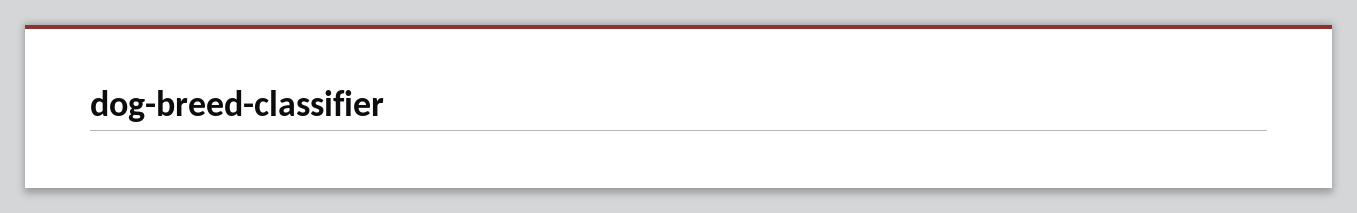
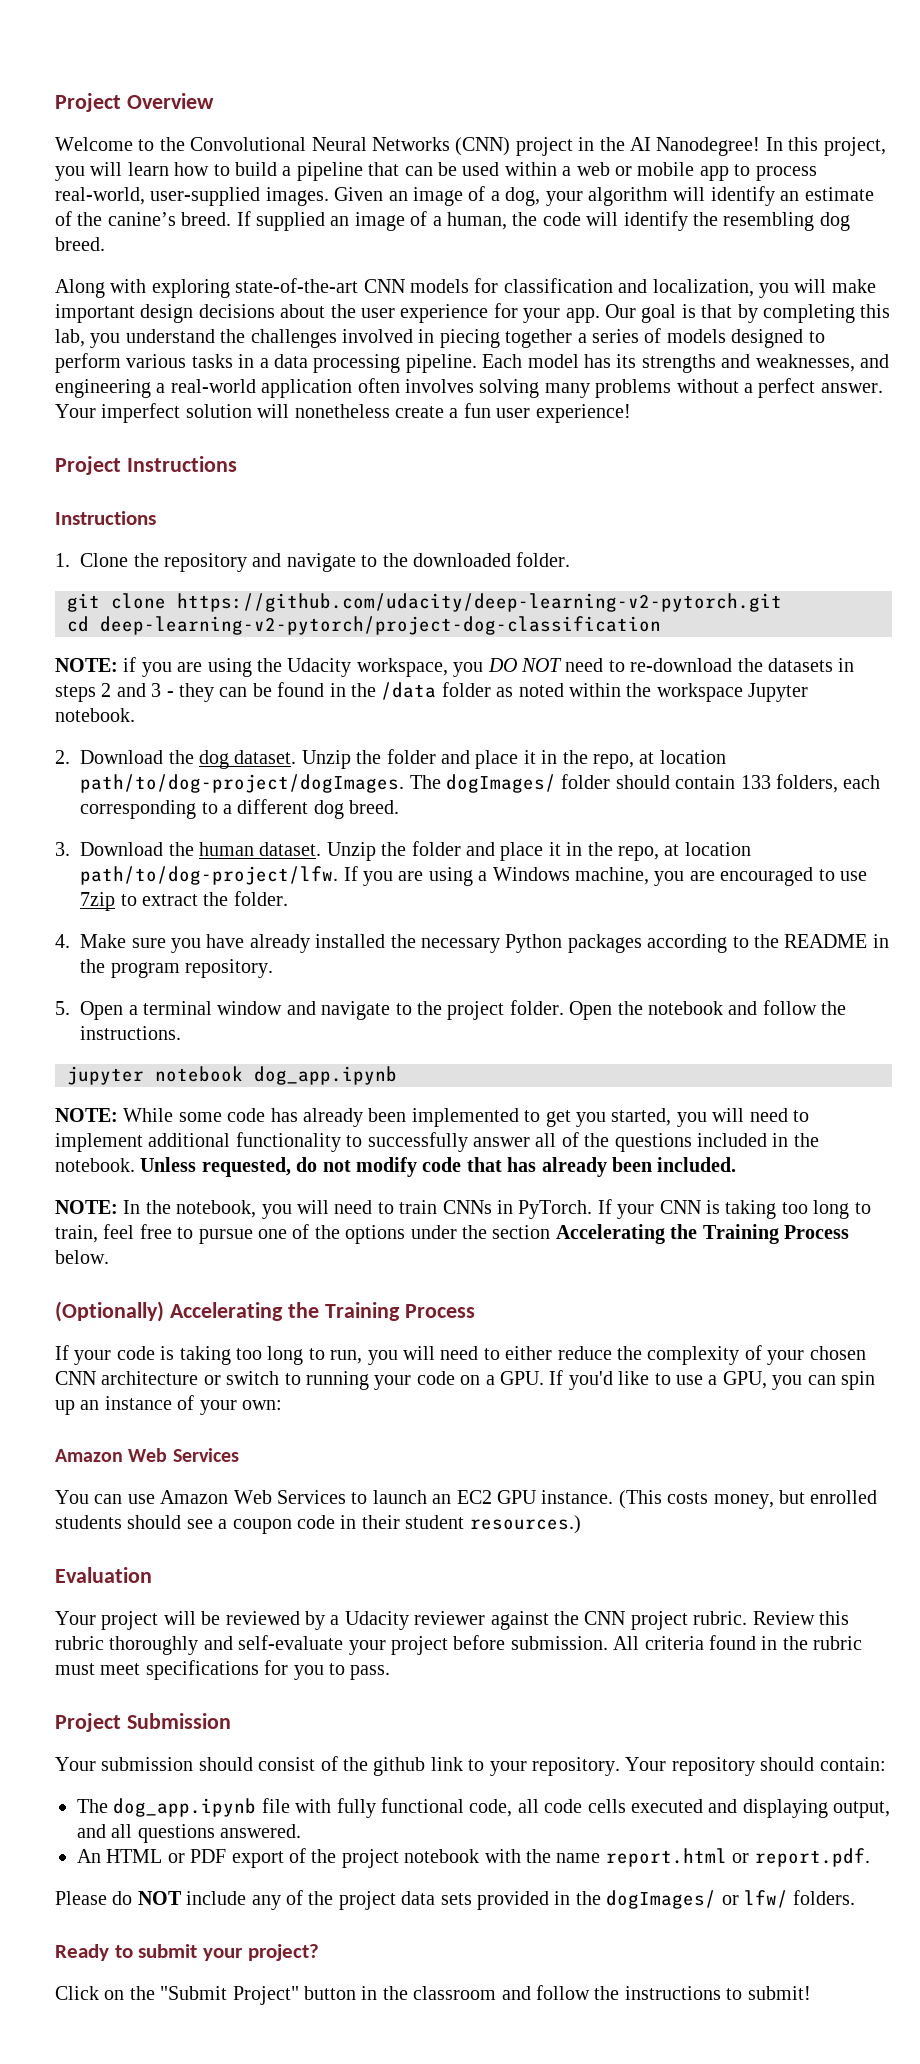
- dog-breed-classifier
+ Project Overview
+ Welcome to the Convolutional Neural Networks (CNN) project in the AI Nanodegree! In this project, you will learn how to build a pipeline that can be used within a web or mobile app to process real-world, user-supplied images. Given an image of a dog, your algorithm will identify an estimate of the canine’s breed. If supplied an image of a human, the code will identify the resembling dog breed.
+ Along with exploring state-of-the-art CNN models for classification and localization, you will make important design decisions about the user experience for your app. Our goal is that by completing this lab, you understand the challenges involved in piecing together a series of models designed to perform various tasks in a data processing pipeline. Each model has its strengths and weaknesses, and engineering a real-world application often involves solving many problems without a perfect answer. Your imperfect solution will nonetheless create a fun user experience!
+ Project Instructions
+ Instructions
+ 1. Clone the repository and navigate to the downloaded folder.
+ git clone https://github.com/udacity/deep-learning-v2-pytorch.git
+ cd deep-learning-v2-pytorch/project-dog-classification
+ NOTE: if you are using the Udacity workspace, you DO NOT need to re-download the datasets in steps 2 and 3 - they can be found in the /data folder as noted within the workspace Jupyter notebook.
+ 2. Download the dog dataset. Unzip the folder and place it in the repo, at location path/to/dog-project/dogImages. The dogImages/ folder should contain 133 folders, each corresponding to a different dog breed.
+ 3. Download the human dataset. Unzip the folder and place it in the repo, at location path/to/dog-project/lfw. If you are using a Windows machine, you are encouraged to use 7zip to extract the folder.
+ 4. Make sure you have already installed the necessary Python packages according to the README in the program repository.
+ 5. Open a terminal window and navigate to the project folder. Open the notebook and follow the instructions.
+ jupyter notebook dog_app.ipynb
+ NOTE: While some code has already been implemented to get you started, you will need to implement additional functionality to successfully answer all of the questions included in the notebook. Unless requested, do not modify code that has already been included.
+ NOTE: In the notebook, you will need to train CNNs in PyTorch. If your CNN is taking too long to train, feel free to pursue one of the options under the section Accelerating the Training Process below.
+ (Optionally) Accelerating the Training Process
+ If your code is taking too long to run, you will need to either reduce the complexity of your chosen CNN architecture or switch to running your code on a GPU. If you'd like to use a GPU, you can spin up an instance of your own:
+ Amazon Web Services
+ You can use Amazon Web Services to launch an EC2 GPU instance. (This costs money, but enrolled students should see a coupon code in their student resources.)
+ Evaluation
+ Your project will be reviewed by a Udacity reviewer against the CNN project rubric. Review this rubric thoroughly and self-evaluate your project before submission. All criteria found in the rubric must meet specifications for you to pass.
+ Project Submission
+ Your submission should consist of the github link to your repository. Your repository should contain:
+ The dog_app.ipynb file with fully functional code, all code cells executed and displaying output, and all questions answered.
+ An HTML or PDF export of the project notebook with the name report.html or report.pdf.
+ Please do NOT include any of the project data sets provided in the dogImages/ or lfw/ folders.
+ Ready to submit your project?
+ Click on the "Submit Project" button in the classroom and follow the instructions to submit!

